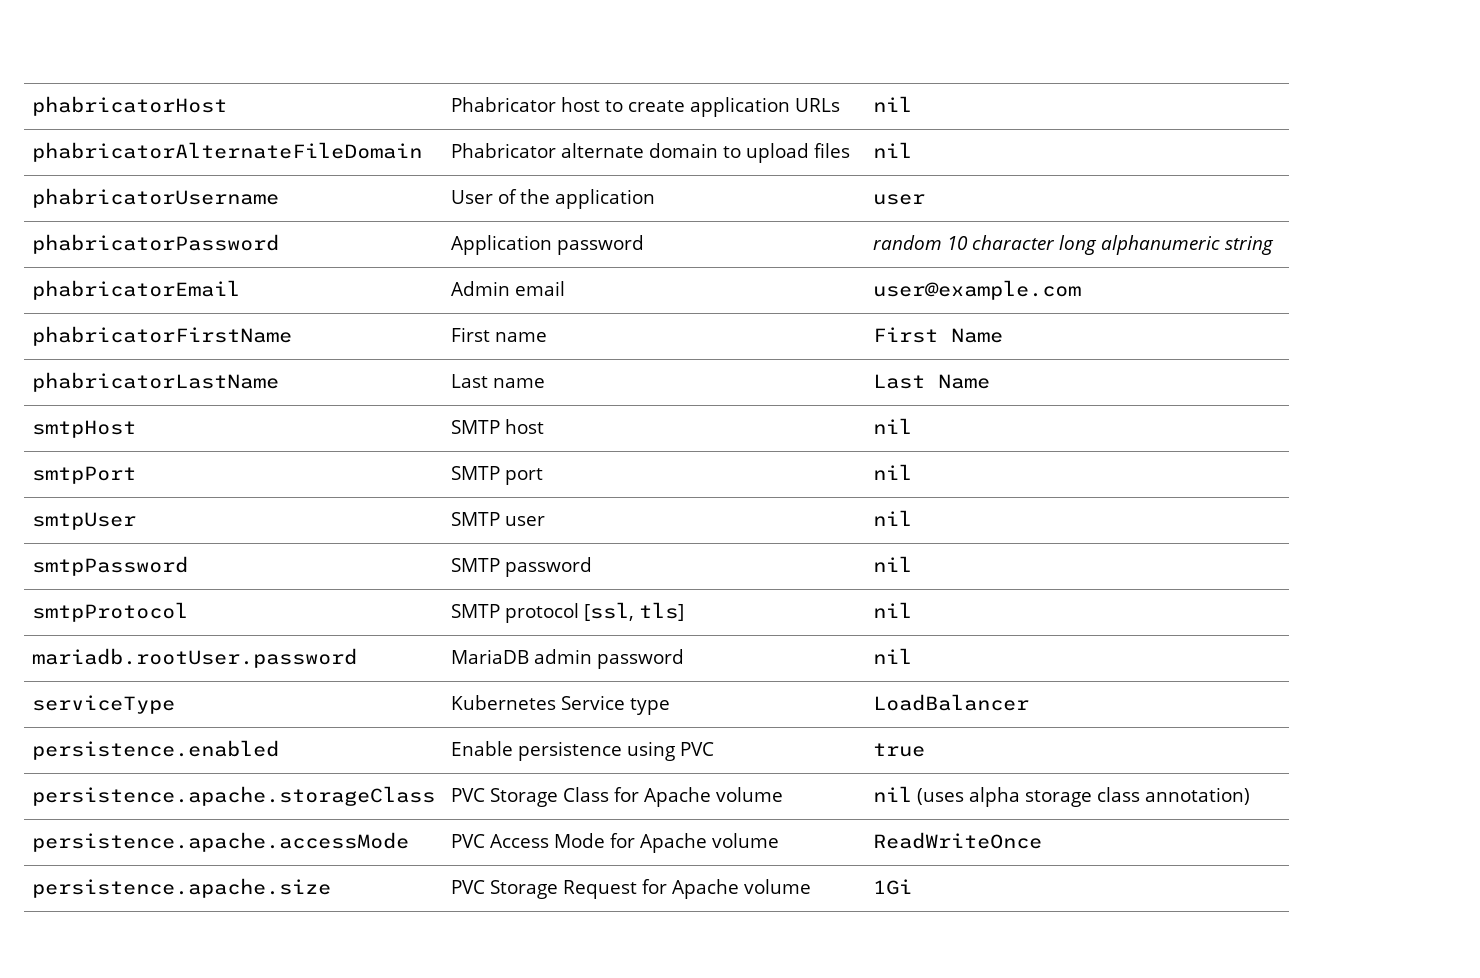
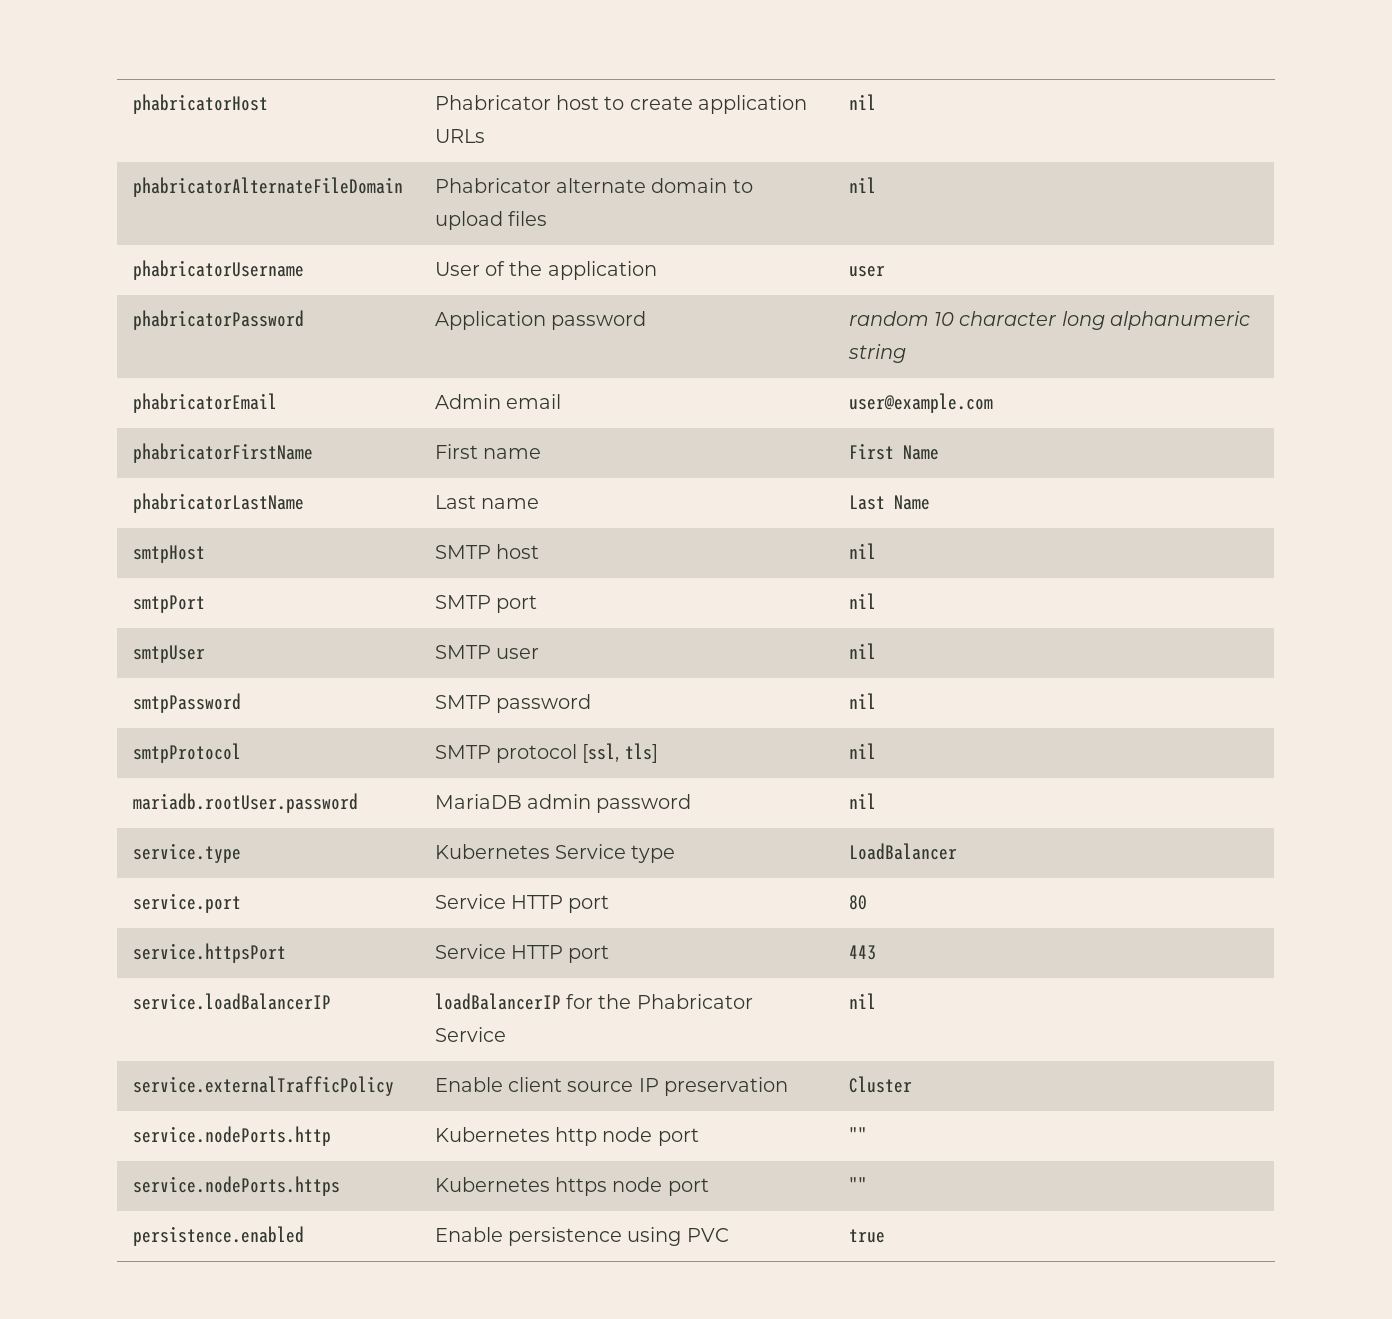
- serviceType | Kubernetes Service type | LoadBalancer
+ service.type | Kubernetes Service type | LoadBalancer
+ service.port | Service HTTP port | 80
+ service.httpsPort | Service HTTP port | 443
+ service.loadBalancerIP | loadBalancerIP for the Phabricator Service | nil
+ service.externalTrafficPolicy | Enable client source IP preservation | Cluster
+ service.nodePorts.http | Kubernetes http node port | ""
+ service.nodePorts.https | Kubernetes https node port | ""
- persistence.apache.storageClass | PVC Storage Class for Apache volume | nil (uses alpha storage class annotation)
- persistence.apache.accessMode | PVC Access Mode for Apache volume | ReadWriteOnce
- persistence.apache.size | PVC Storage Request for Apache volume | 1Gi

